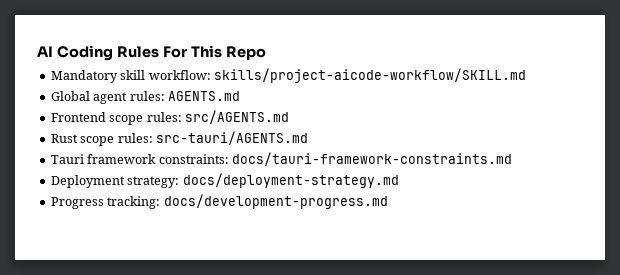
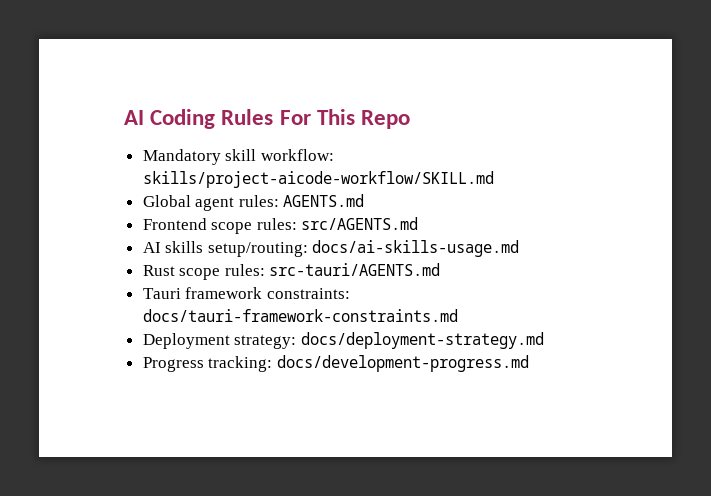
+ AI skills setup/routing: docs/ai-skills-usage.md

